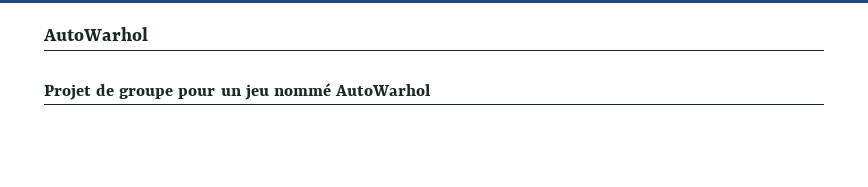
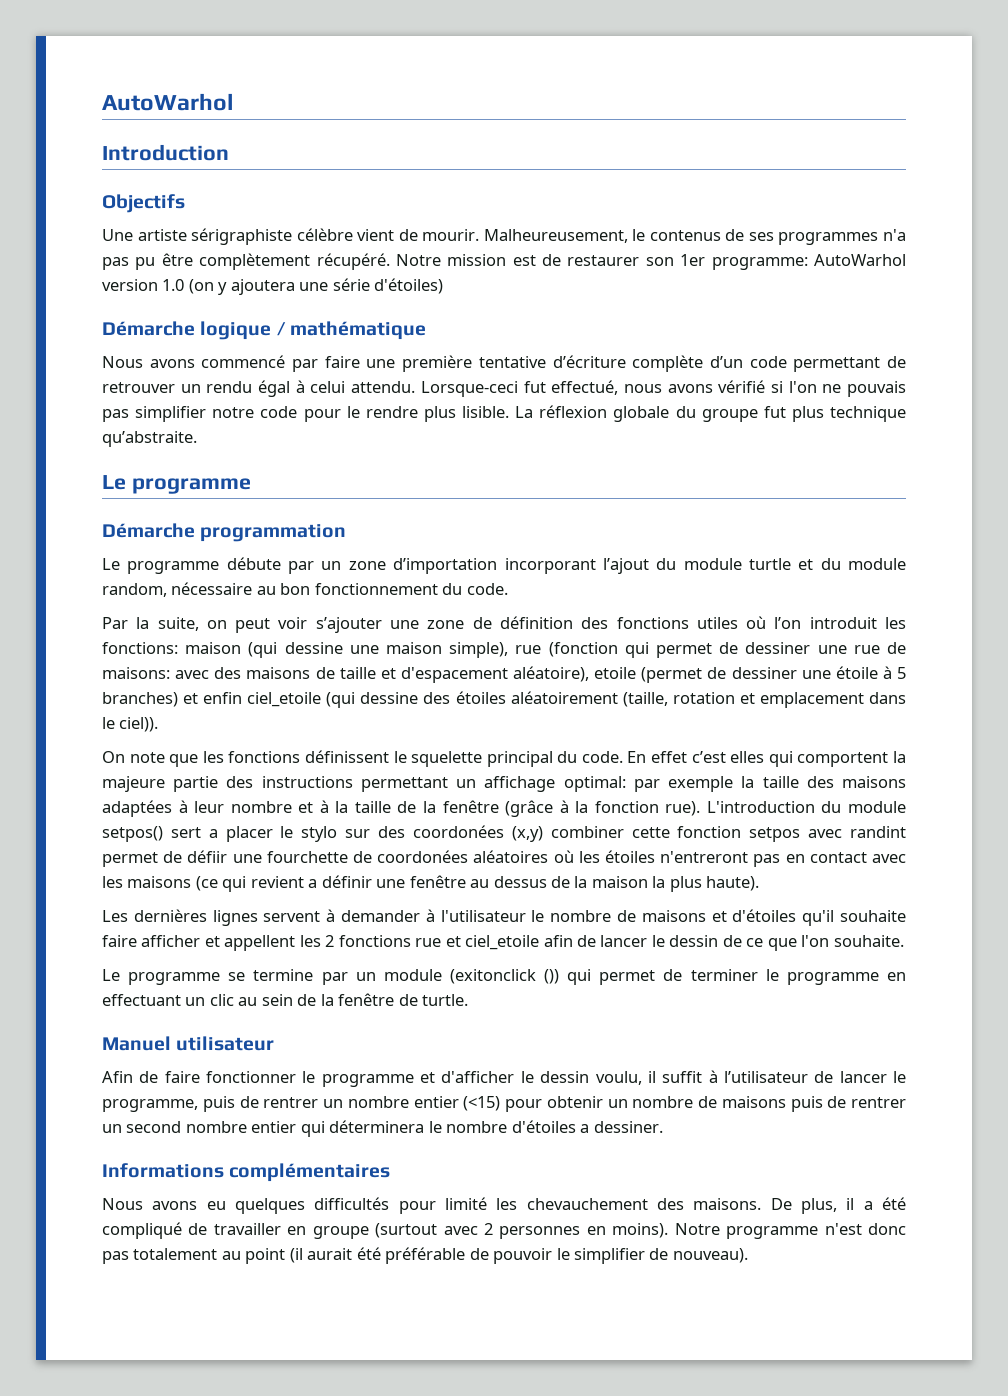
- Projet de groupe pour un jeu nommé AutoWarhol
+ Introduction
+ Objectifs
+ Une artiste sérigraphiste célèbre vient de mourir. Malheureusement, le contenus de ses programmes n'a pas pu être complètement récupéré. Notre mission est de restaurer son 1er programme: AutoWarhol version 1.0 (on y ajoutera une série d'étoiles)
+ Démarche logique / mathématique
+ Nous avons commencé par faire une première tentative d’écriture complète d’un code permettant de retrouver un rendu égal à celui attendu. Lorsque-ceci fut effectué, nous avons vérifié si l'on ne pouvais pas simplifier notre code pour le rendre plus lisible. La réflexion globale du groupe fut plus technique qu’abstraite.
+ Le programme
+ Démarche programmation
+ Le programme débute par un zone d’importation incorporant l’ajout du module turtle et du module random, nécessaire au bon fonctionnement du code.
+ Par la suite, on peut voir s’ajouter une zone de définition des fonctions utiles où l’on introduit les fonctions: maison (qui dessine une maison simple), rue (fonction qui permet de dessiner une rue de maisons: avec des maisons de taille et d'espacement aléatoire), etoile (permet de dessiner une étoile à 5 branches) et enfin ciel_etoile (qui dessine des étoiles aléatoirement (taille, rotation et emplacement dans le ciel)).
+ On note que les fonctions définissent le squelette principal du code. En effet c’est elles qui comportent la majeure partie des instructions permettant un affichage optimal: par exemple la taille des maisons adaptées à leur nombre et à la taille de la fenêtre (grâce à la fonction rue). L'introduction du module setpos() sert a placer le stylo sur des coordonées (x,y) combiner cette fonction setpos avec randint permet de défiir une fourchette de coordonées aléatoires où les étoiles n'entreront pas en contact avec les maisons (ce qui revient a définir une fenêtre au dessus de la maison la plus haute).
+ Les dernières lignes servent à demander à l'utilisateur le nombre de maisons et d'étoiles qu'il souhaite faire afficher et appellent les 2 fonctions rue et ciel_etoile afin de lancer le dessin de ce que l'on souhaite.
+ Le programme se termine par un module (exitonclick ()) qui permet de terminer le programme en effectuant un clic au sein de la fenêtre de turtle.
+ Manuel utilisateur
+ Afin de faire fonctionner le programme et d'afficher le dessin voulu, il suffit à l’utilisateur de lancer le programme, puis de rentrer un nombre entier (<15) pour obtenir un nombre de maisons puis de rentrer un second nombre entier qui déterminera le nombre d'étoiles a dessiner.
+ Informations complémentaires
+ Nous avons eu quelques difficultés pour limité les chevauchement des maisons. De plus, il a été compliqué de travailler en groupe (surtout avec 2 personnes en moins). Notre programme n'est donc pas totalement au point (il aurait été préférable de pouvoir le simplifier de nouveau).

